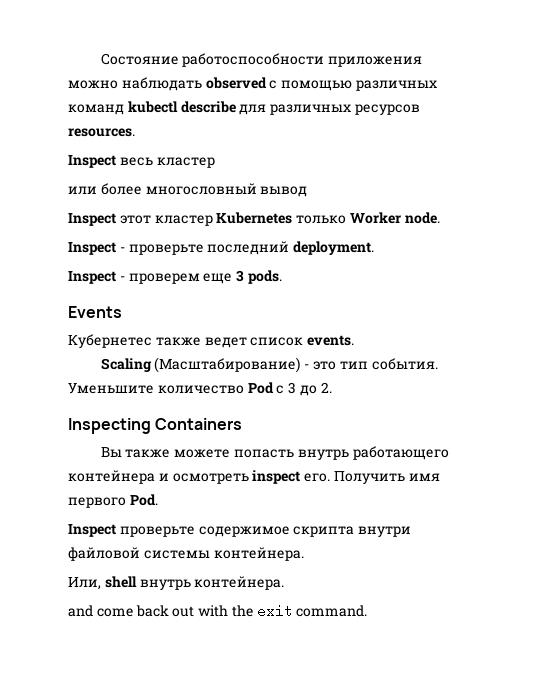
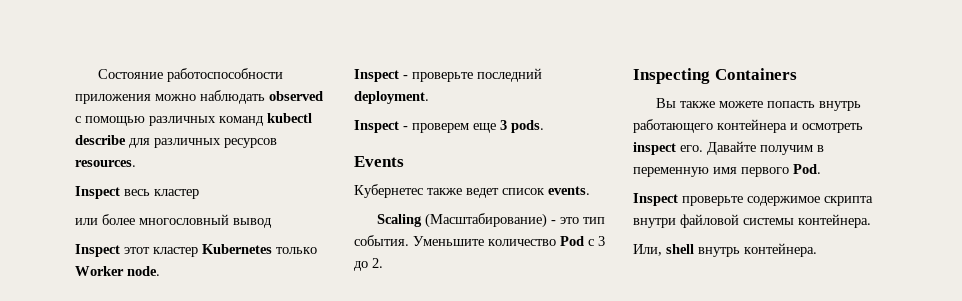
- Получить имя первого Pod.
+ Давайте получим в переменную имя первого Pod.
- and come back out with the exit command.

